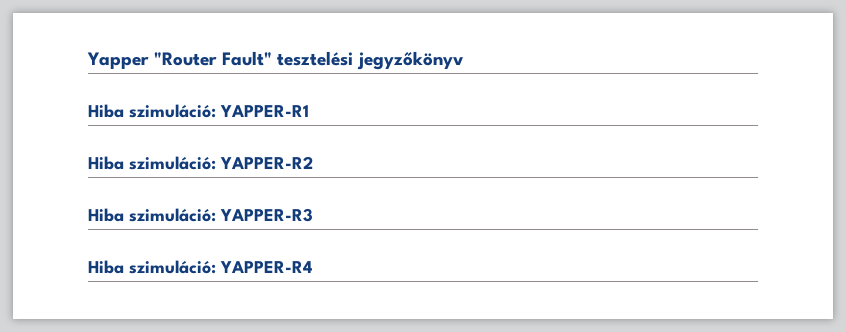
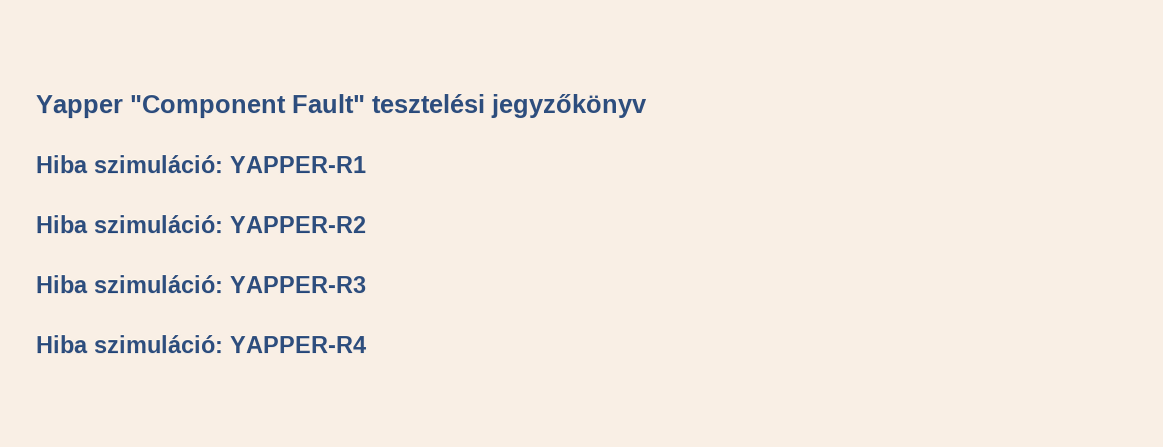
- Yapper "Router Fault" tesztelési jegyzőkönyv
+ Yapper "Component Fault" tesztelési jegyzőkönyv

